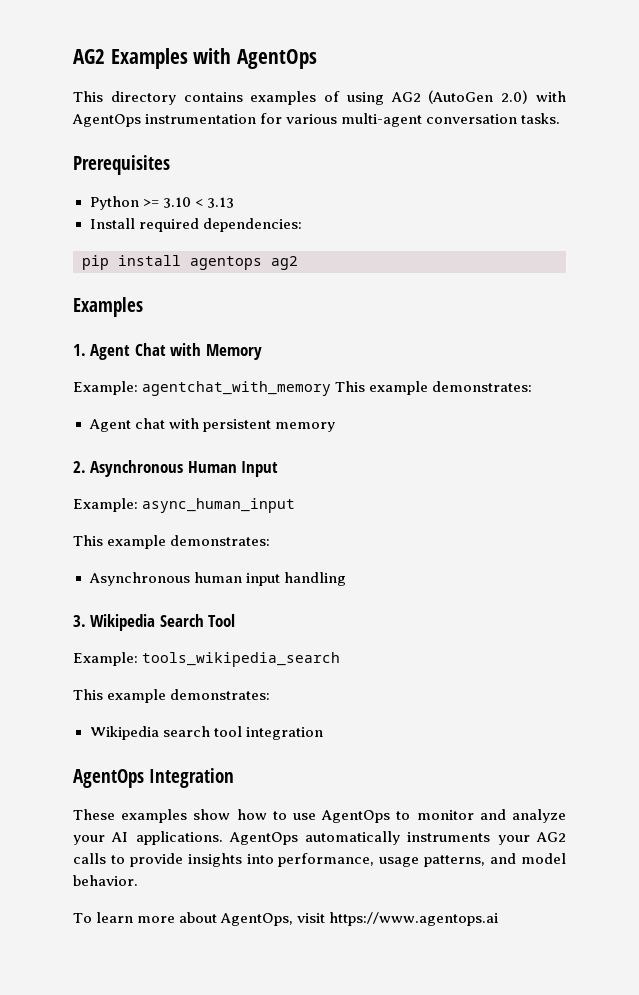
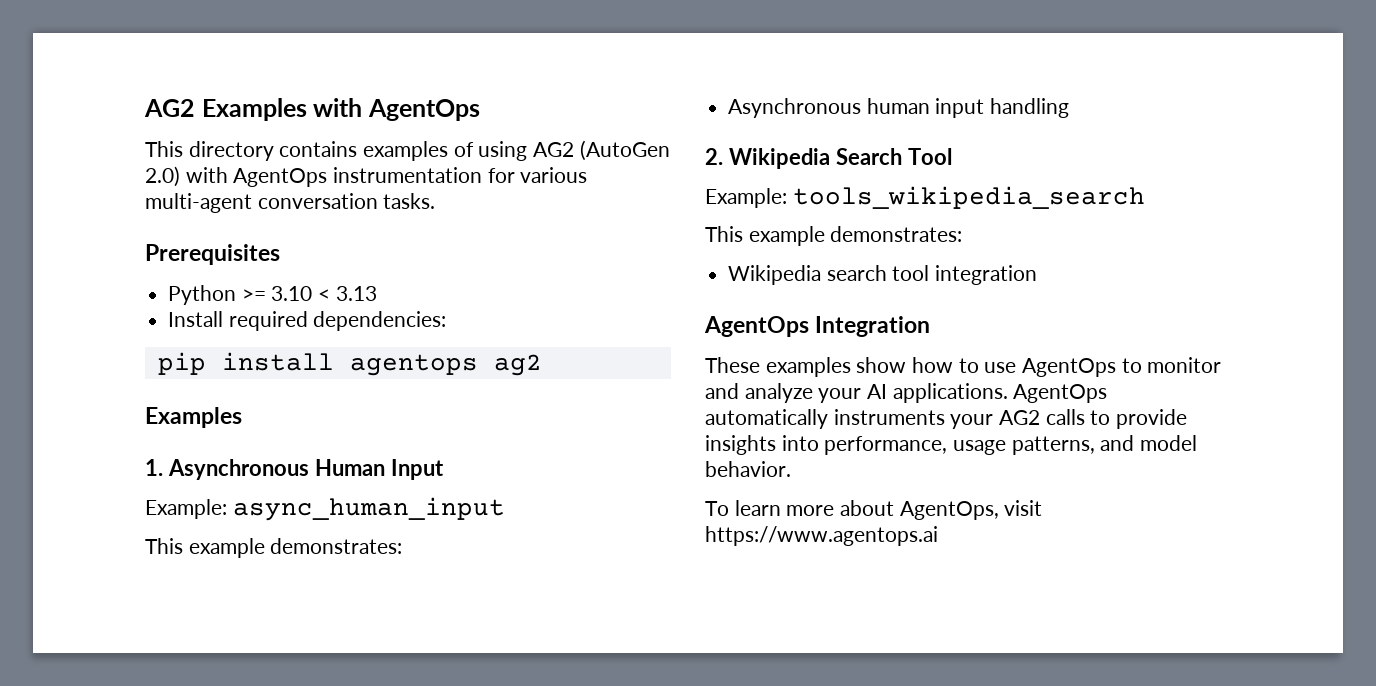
- 1. Agent Chat with Memory
- Example: agentchat_with_memory This example demonstrates:
- Agent chat with persistent memory
- 2. Asynchronous Human Input
+ 1. Asynchronous Human Input
- 3. Wikipedia Search Tool
+ 2. Wikipedia Search Tool

